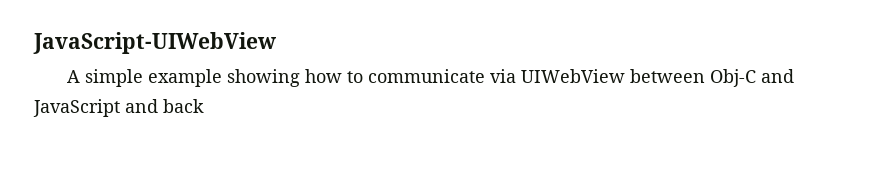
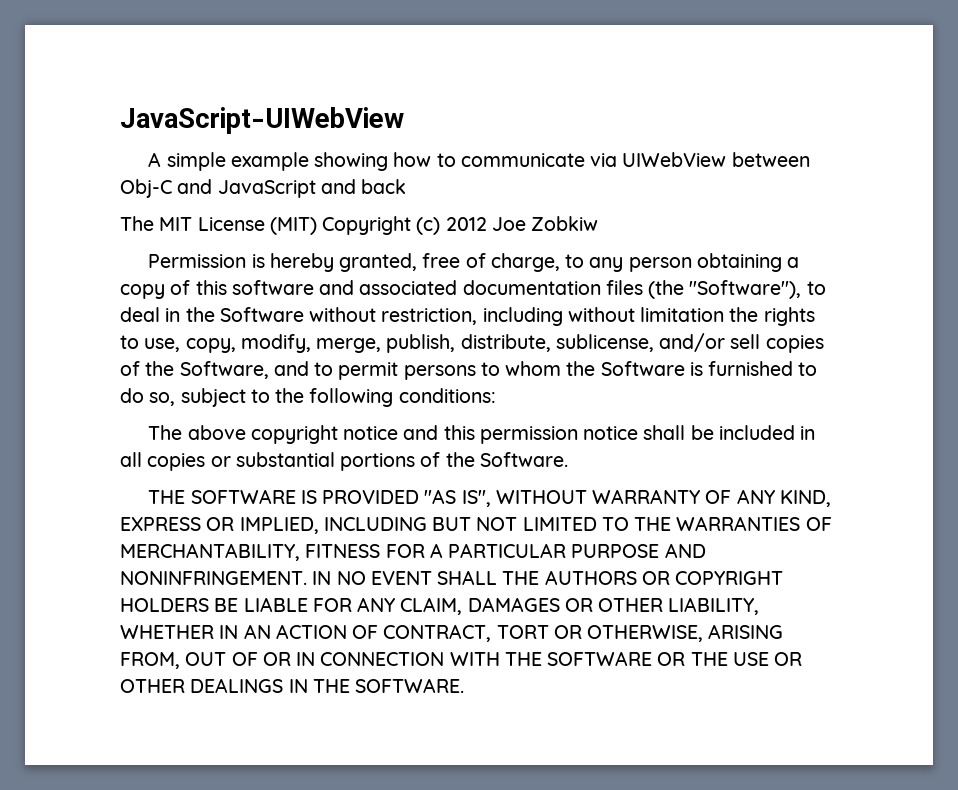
+ The MIT License (MIT) Copyright (c) 2012 Joe Zobkiw
+ Permission is hereby granted, free of charge, to any person obtaining a copy of this software and associated documentation files (the "Software"), to deal in the Software without restriction, including without limitation the rights to use, copy, modify, merge, publish, distribute, sublicense, and/or sell copies of the Software, and to permit persons to whom the Software is furnished to do so, subject to the following conditions:
+ The above copyright notice and this permission notice shall be included in all copies or substantial portions of the Software.
+ THE SOFTWARE IS PROVIDED "AS IS", WITHOUT WARRANTY OF ANY KIND, EXPRESS OR IMPLIED, INCLUDING BUT NOT LIMITED TO THE WARRANTIES OF MERCHANTABILITY, FITNESS FOR A PARTICULAR PURPOSE AND NONINFRINGEMENT. IN NO EVENT SHALL THE AUTHORS OR COPYRIGHT HOLDERS BE LIABLE FOR ANY CLAIM, DAMAGES OR OTHER LIABILITY, WHETHER IN AN ACTION OF CONTRACT, TORT OR OTHERWISE, ARISING FROM, OUT OF OR IN CONNECTION WITH THE SOFTWARE OR THE USE OR OTHER DEALINGS IN THE SOFTWARE.

